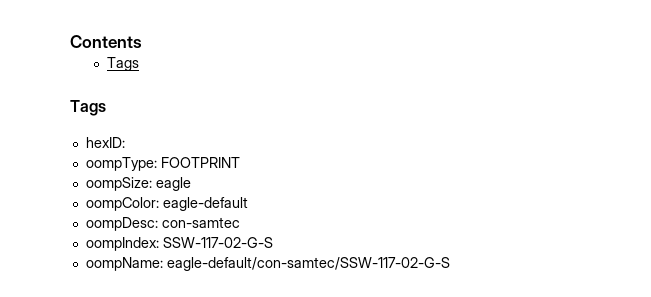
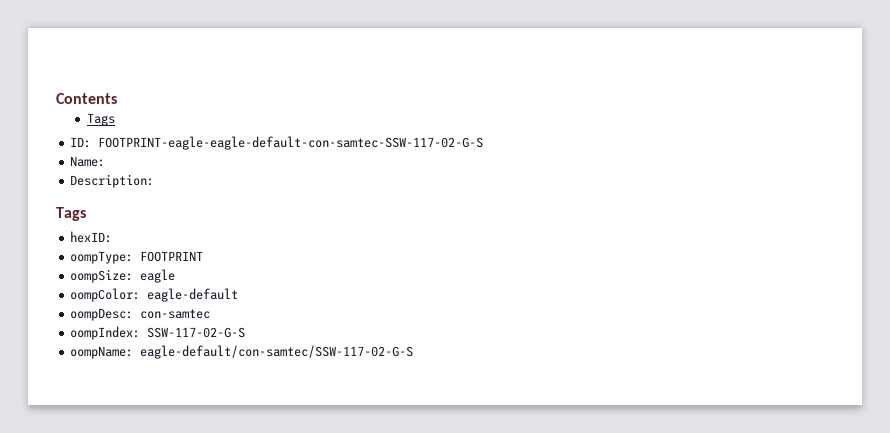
+ ID: FOOTPRINT-eagle-eagle-default-con-samtec-SSW-117-02-G-S
+ Name:
+ Description:

